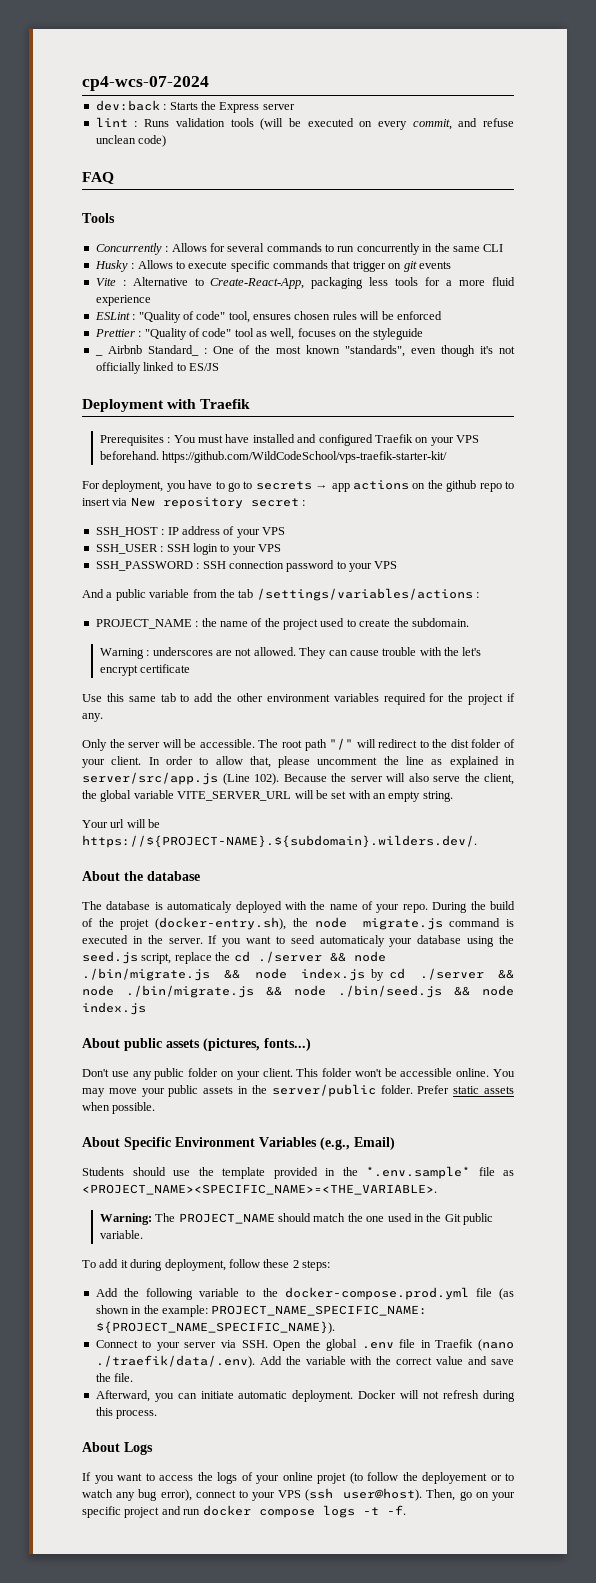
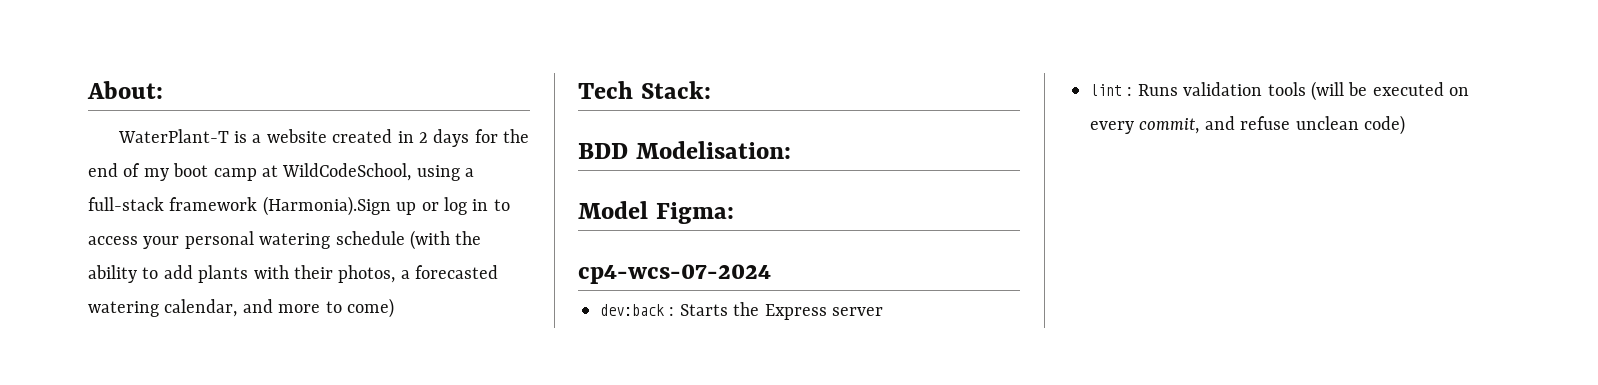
+ About:
+ WaterPlant-T is a website created in 2 days for the end of my boot camp at WildCodeSchool, using a full-stack framework (Harmonia).Sign up or log in to access your personal watering schedule (with the ability to add plants with their photos, a forecasted watering calendar, and more to come)
+ Tech Stack:
+ BDD Modelisation:
+ Model Figma:
- FAQ
- Tools
- Concurrently : Allows for several commands to run concurrently in the same CLI
- Husky : Allows to execute specific commands that trigger on git events
- Vite : Alternative to Create-React-App, packaging less tools for a more fluid experience
- ESLint : "Quality of code" tool, ensures chosen rules will be enforced
- Prettier : "Quality of code" tool as well, focuses on the styleguide
- _ Airbnb Standard_ : One of the most known "standards", even though it's not officially linked to ES/JS
- Deployment with Traefik
- Prerequisites : You must have installed and configured Traefik on your VPS beforehand. https://github.com/WildCodeSchool/vps-traefik-starter-kit/
- For deployment, you have to go to secrets → app actions on the github repo to insert via New repository secret :
- SSH_HOST : IP address of your VPS
- SSH_USER : SSH login to your VPS
- SSH_PASSWORD : SSH connection password to your VPS
- And a public variable from the tab /settings/variables/actions :
- PROJECT_NAME : the name of the project used to create the subdomain.
- Warning : underscores are not allowed. They can cause trouble with the let's encrypt certificate
- Use this same tab to add the other environment variables required for the project if any.
- Only the server will be accessible. The root path "/" will redirect to the dist folder of your client. In order to allow that, please uncomment the line as explained in server/src/app.js (Line 102). Because the server will also serve the client, the global variable VITE_SERVER_URL will be set with an empty string.
- Your url will be https://${PROJECT-NAME}.${subdomain}.wilders.dev/.
- About the database
- The database is automaticaly deployed with the name of your repo. During the build of the projet (docker-entry.sh), the node migrate.js command is executed in the server. If you want to seed automaticaly your database using the seed.js script, replace the cd ./server && node ./bin/migrate.js && node index.js by cd ./server && node ./bin/migrate.js && node ./bin/seed.js && node index.js
- About public assets (pictures, fonts...)
- Don't use any public folder on your client. This folder won't be accessible online. You may move your public assets in the server/public folder. Prefer static assets when possible.
- About Specific Environment Variables (e.g., Email)
- Students should use the template provided in the *.env.sample* file as <PROJECT_NAME><SPECIFIC_NAME>=<THE_VARIABLE>.
- Warning: The PROJECT_NAME should match the one used in the Git public variable.
- To add it during deployment, follow these 2 steps:
- Add the following variable to the docker-compose.prod.yml file (as shown in the example: PROJECT_NAME_SPECIFIC_NAME: ${PROJECT_NAME_SPECIFIC_NAME}).
- Connect to your server via SSH. Open the global .env file in Traefik (nano ./traefik/data/.env). Add the variable with the correct value and save the file.
- Afterward, you can initiate automatic deployment. Docker will not refresh during this process.
- About Logs
- If you want to access the logs of your online projet (to follow the deployement or to watch any bug error), connect to your VPS (ssh user@host). Then, go on your specific project and run docker compose logs -t -f.

